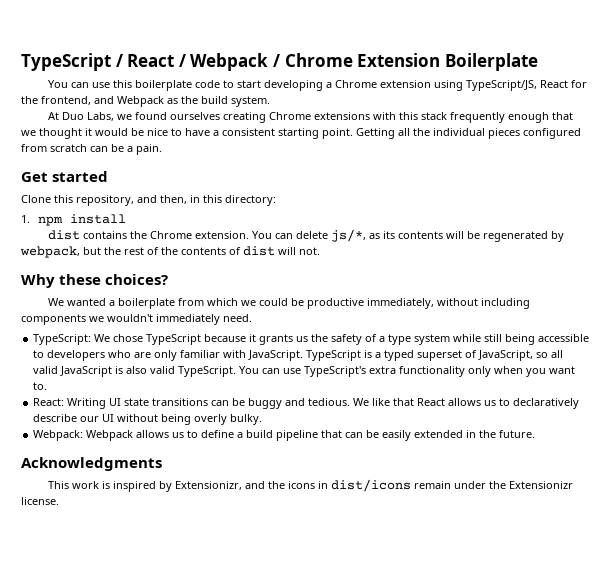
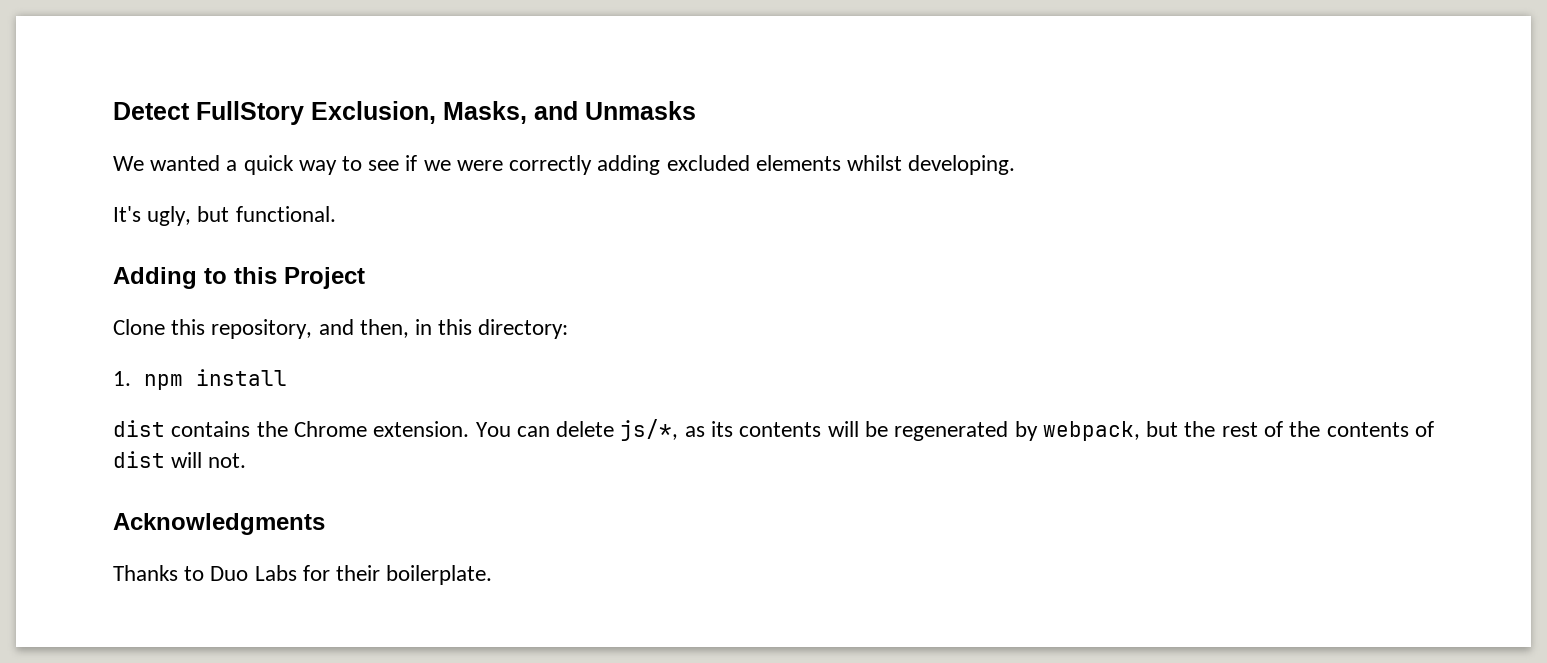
- TypeScript / React / Webpack / Chrome Extension Boilerplate
- You can use this boilerplate code to start developing a Chrome extension using TypeScript/JS, React for the frontend, and Webpack as the build system.
- At Duo Labs, we found ourselves creating Chrome extensions with this stack frequently enough that we thought it would be nice to have a consistent starting point. Getting all the individual pieces configured from scratch can be a pain.
- Get started
+ Detect FullStory Exclusion, Masks, and Unmasks
+ We wanted a quick way to see if we were correctly adding excluded elements whilst developing.
+ It's ugly, but functional.
+ Adding to this Project
- Why these choices?
- We wanted a boilerplate from which we could be productive immediately, without including components we wouldn't immediately need.
- TypeScript: We chose TypeScript because it grants us the safety of a type system while still being accessible to developers who are only familiar with JavaScript. TypeScript is a typed superset of JavaScript, so all valid JavaScript is also valid TypeScript. You can use TypeScript's extra functionality only when you want to.
- React: Writing UI state transitions can be buggy and tedious. We like that React allows us to declaratively describe our UI without being overly bulky.
- Webpack: Webpack allows us to define a build pipeline that can be easily extended in the future.
  Acknowledgments
- This work is inspired by Extensionizr, and the icons in dist/icons remain under the Extensionizr license.
+ Thanks to Duo Labs for their boilerplate.

